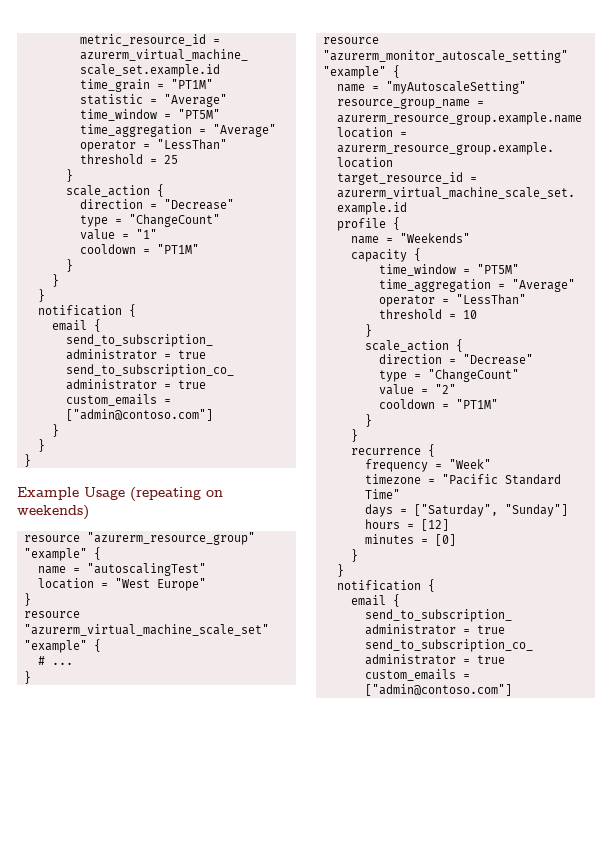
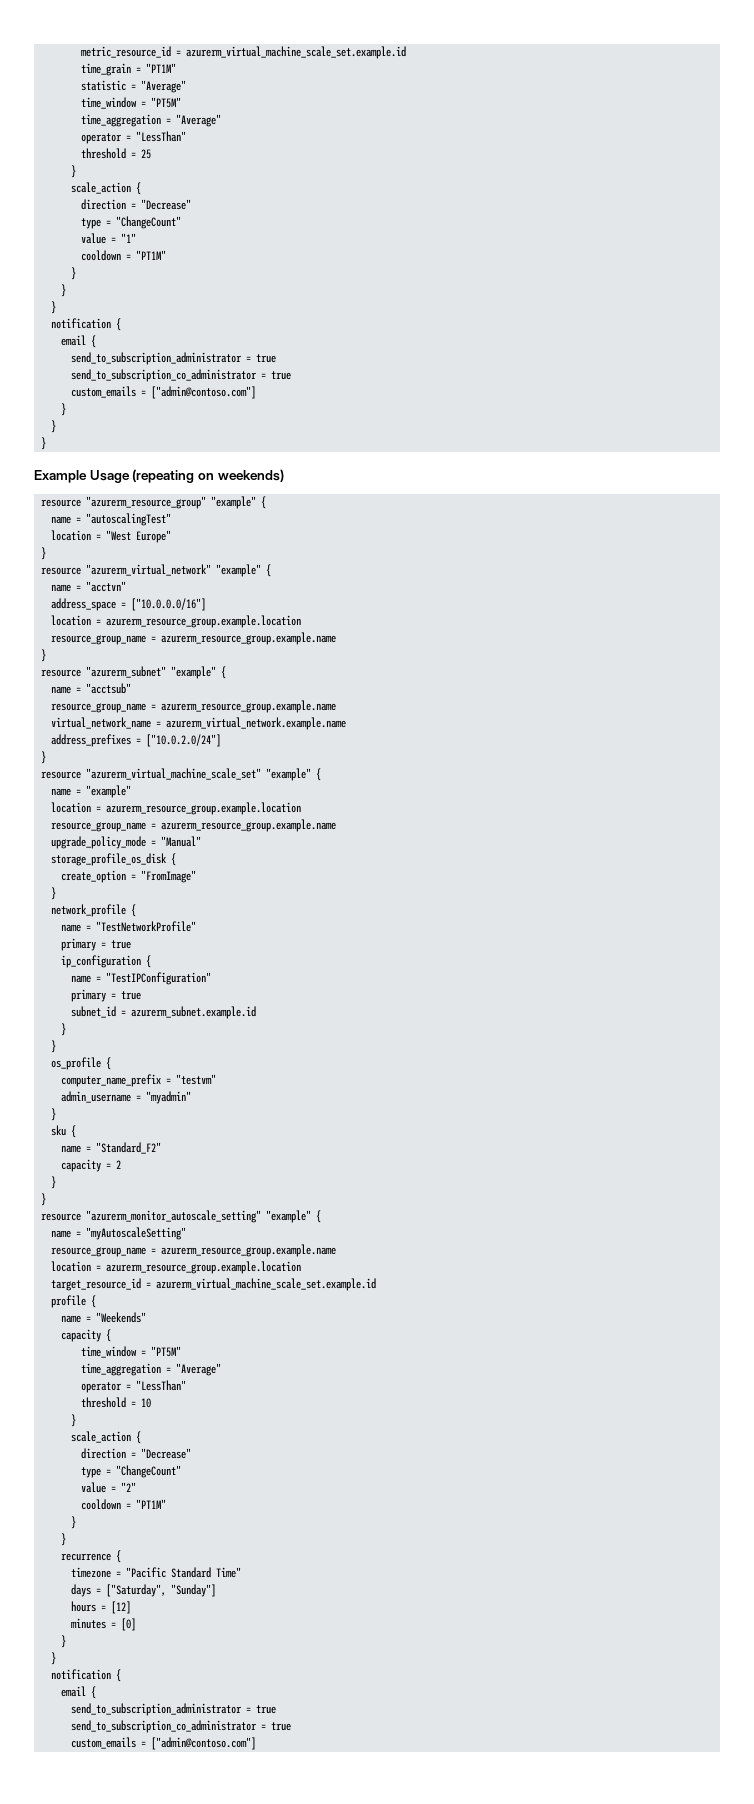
+ resource "azurerm_virtual_network" "example" {
+ name = "acctvn"
+ address_space = ["10.0.0.0/16"]
+ location = azurerm_resource_group.example.location
+ resource_group_name = azurerm_resource_group.example.name
+ }
+ resource "azurerm_subnet" "example" {
+ name = "acctsub"
+ resource_group_name = azurerm_resource_group.example.name
+ virtual_network_name = azurerm_virtual_network.example.name
+ address_prefixes = ["10.0.2.0/24"]
+ }
  resource "azurerm_virtual_machine_scale_set" "example" {
- # ...
+ name = "example"
+ location = azurerm_resource_group.example.location
+ resource_group_name = azurerm_resource_group.example.name
+ upgrade_policy_mode = "Manual"
+ storage_profile_os_disk {
+ create_option = "FromImage"
+ }
+ network_profile {
+ name = "TestNetworkProfile"
+ primary = true
+ ip_configuration {
+ name = "TestIPConfiguration"
+ primary = true
+ subnet_id = azurerm_subnet.example.id
+ }
+ }
+ os_profile {
+ computer_name_prefix = "testvm"
+ admin_username = "myadmin"
+ }
+ sku {
+ name = "Standard_F2"
+ capacity = 2
+ }
- frequency = "Week"

